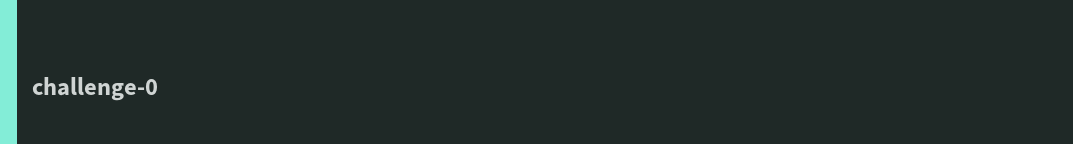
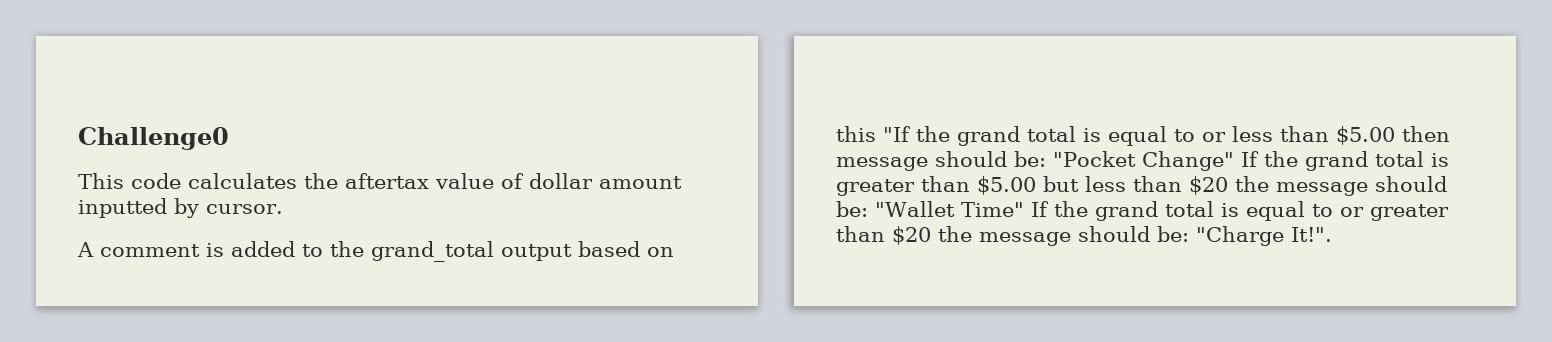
- challenge-0
+ Challenge0
+ This code calculates the aftertax value of dollar amount inputted by cursor.
+ A comment is added to the grand_total output based on this "If the grand total is equal to or less than $5.00 then message should be: "Pocket Change" If the grand total is greater than $5.00 but less than $20 the message should be: "Wallet Time" If the grand total is equal to or greater than $20 the message should be: "Charge It!".

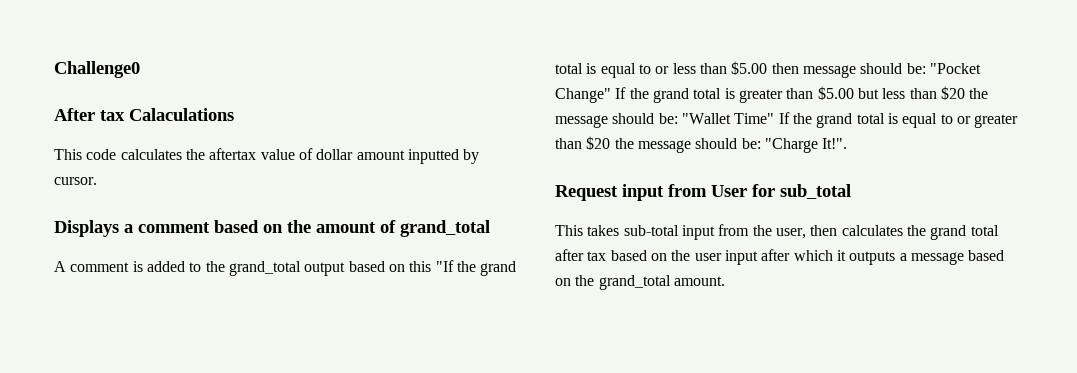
+ After tax Calaculations
+ Displays a comment based on the amount of grand_total
+ Request input from User for sub_total
+ This takes sub-total input from the user, then calculates the grand total after tax based on the user input after which it outputs a message based on the grand_total amount.

